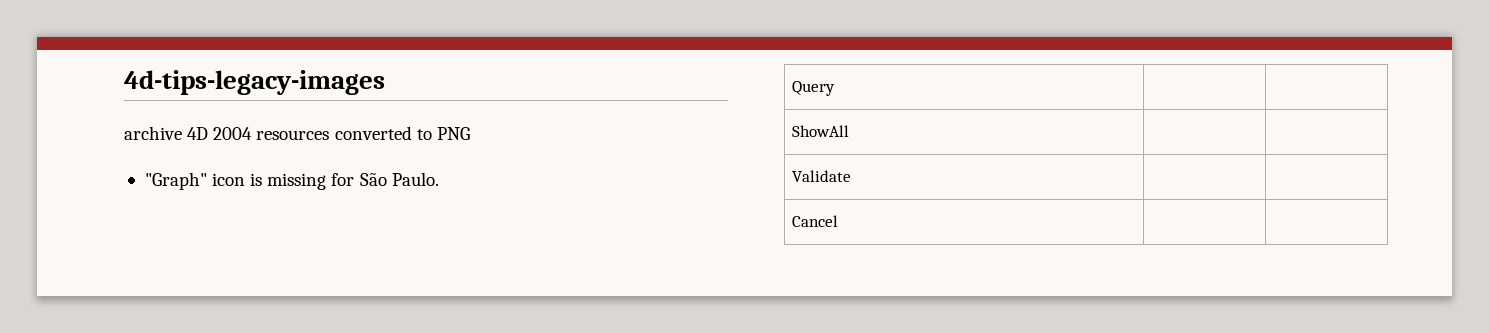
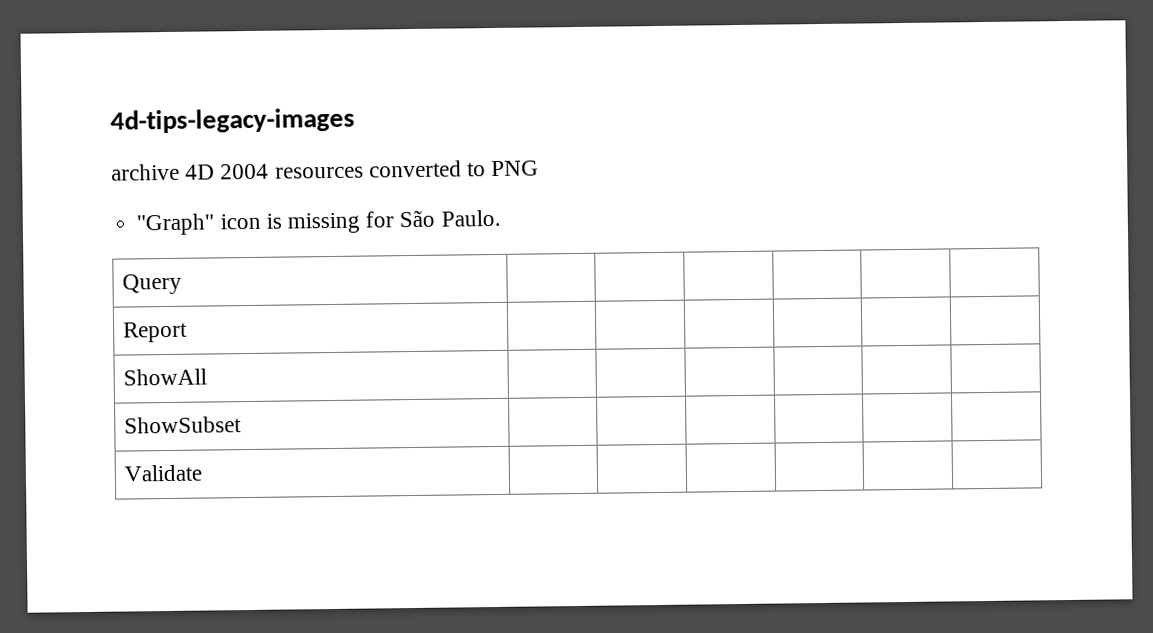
- Query | |
+ Query | | | | | |
+ Report | | | | | |
- ShowAll | |
+ ShowAll | | | | | |
+ ShowSubset | | | | | |
- Validate | |
- Cancel | |
+ Validate | | | | | |

